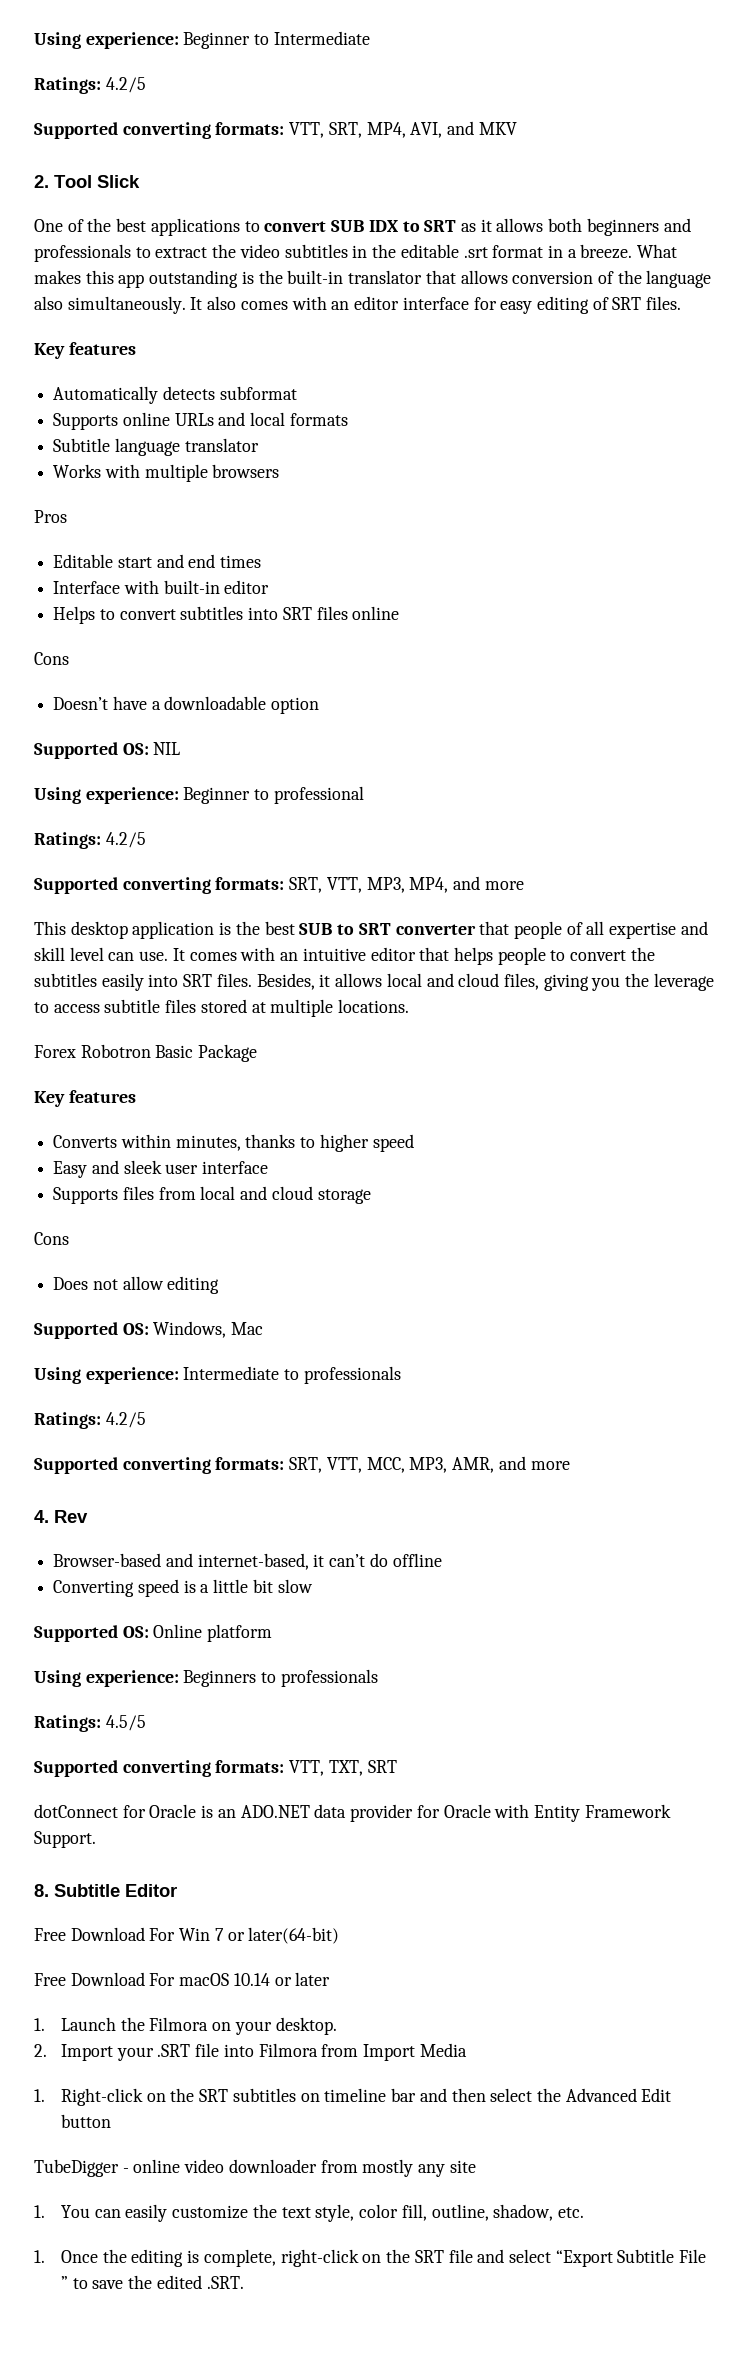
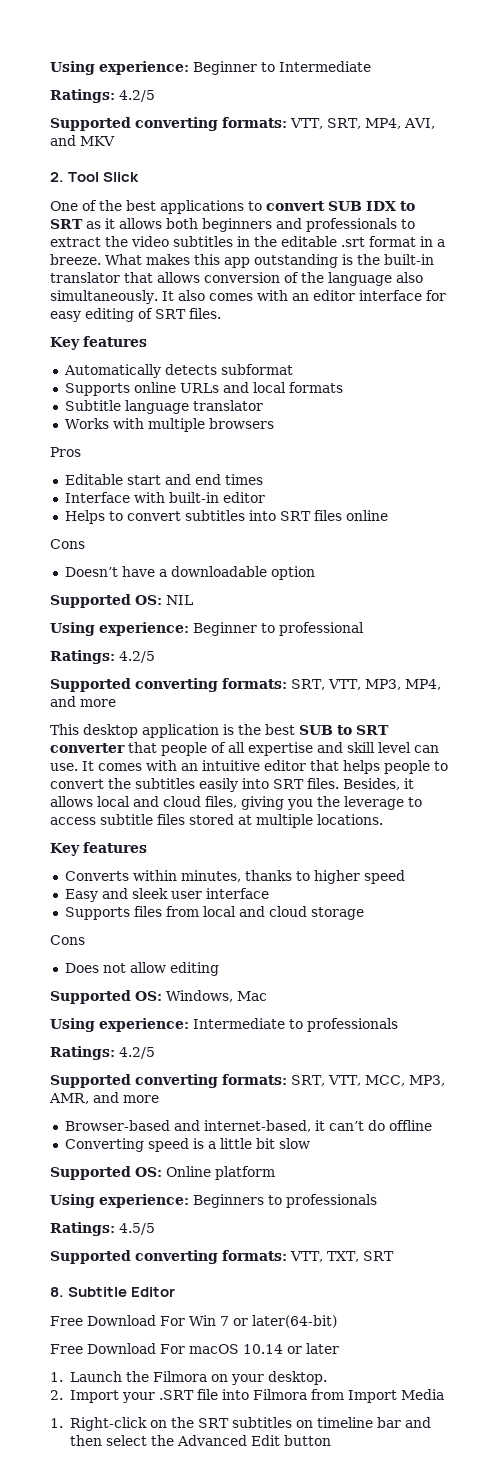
- Forex Robotron Basic Package
- 4. Rev
- dotConnect for Oracle is an ADO.NET data provider for Oracle with Entity Framework Support.
- TubeDigger - online video downloader from mostly any site
- 1. You can easily customize the text style, color fill, outline, shadow, etc.
- 1. Once the editing is complete, right-click on the SRT file and select “Export Subtitle File ” to save the edited .SRT.

